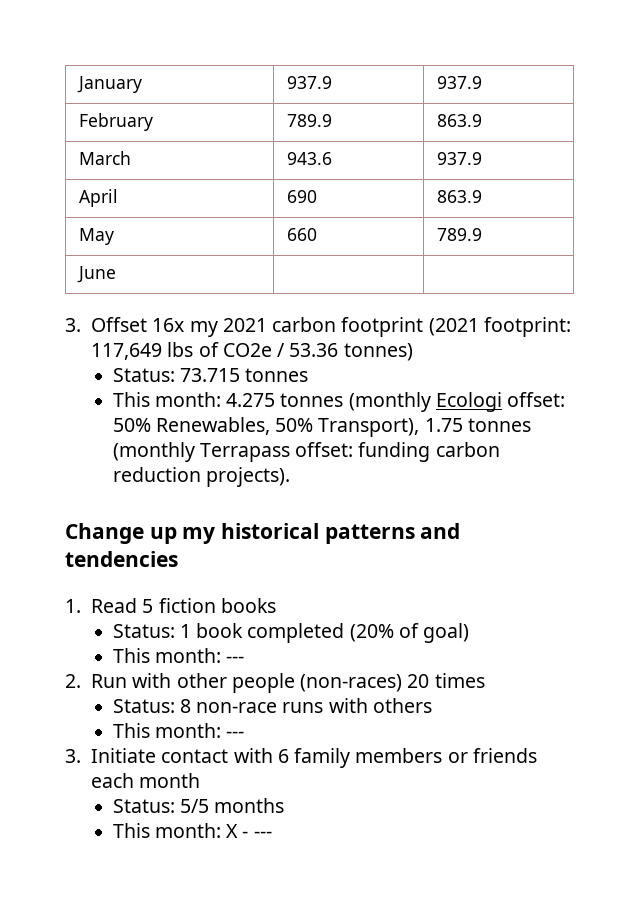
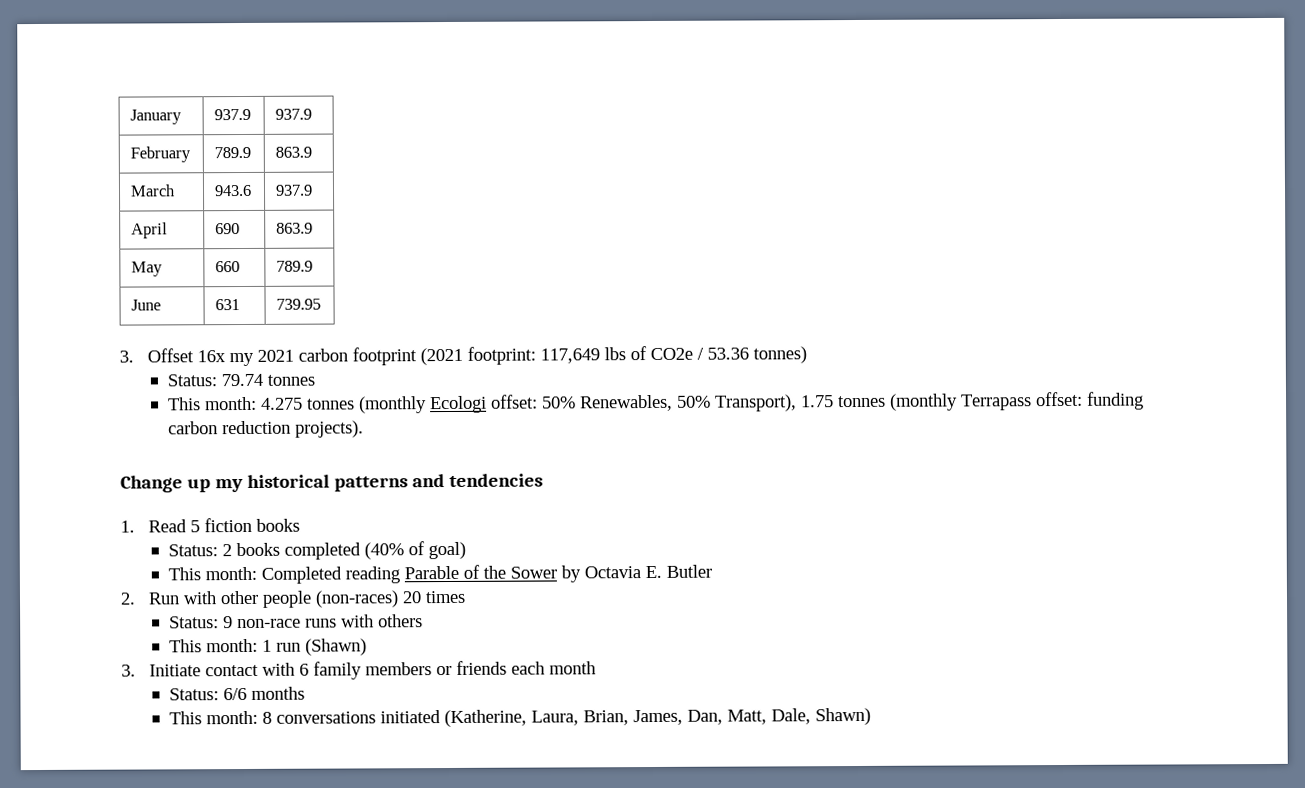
- June | |
+ June | 631 | 739.95
- Status: 73.715 tonnes
+ Status: 79.74 tonnes
- Status: 1 book completed (20% of goal)
- This month: ---
+ Status: 2 books completed (40% of goal)
+ This month: Completed reading Parable of the Sower by Octavia E. Butler
- Status: 8 non-race runs with others
- This month: ---
+ Status: 9 non-race runs with others
+ This month: 1 run (Shawn)
- Status: 5/5 months
+ Status: 6/6 months
- This month: X - ---
+ This month: 8 conversations initiated (Katherine, Laura, Brian, James, Dan, Matt, Dale, Shawn)

